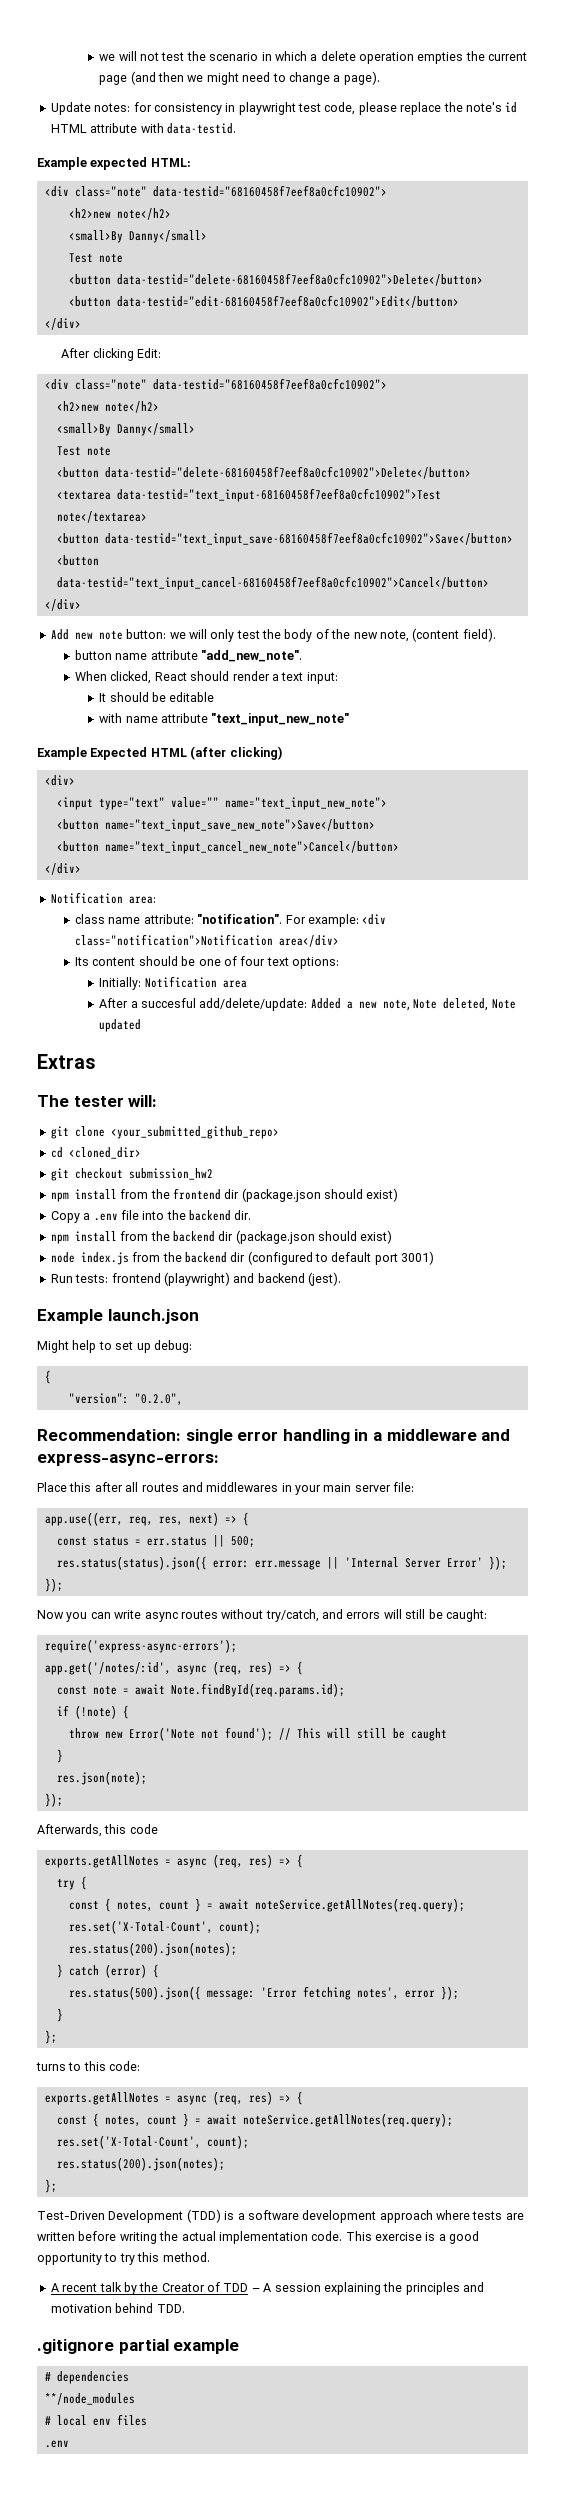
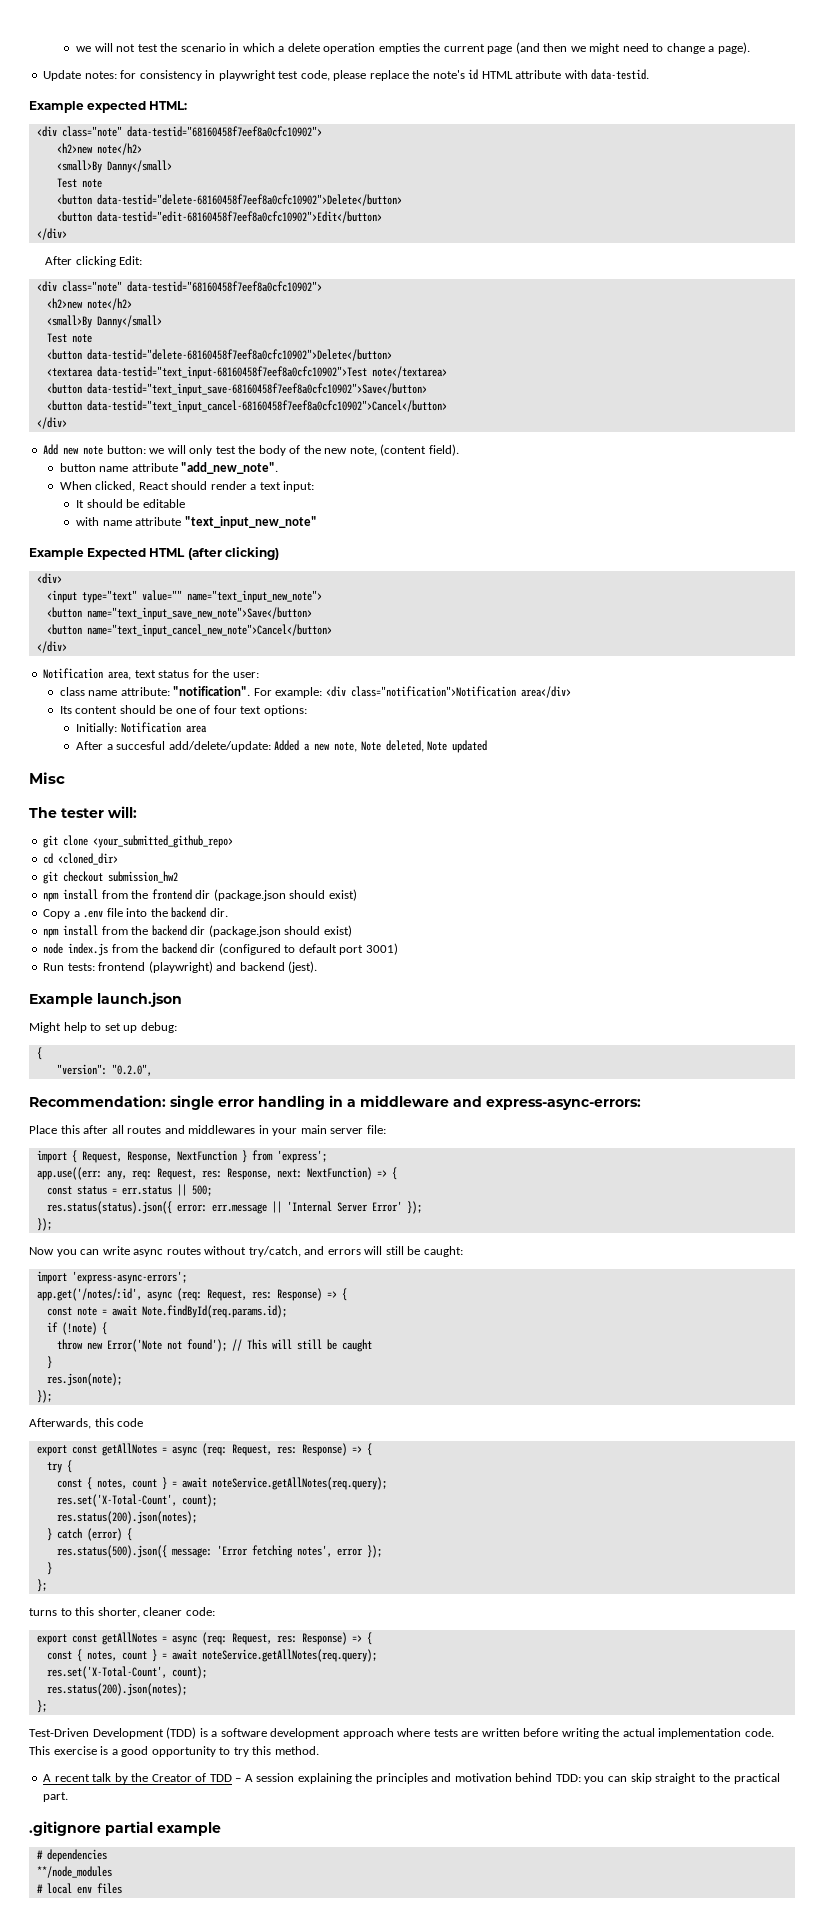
- Notification area:
+ Notification area, text status for the user:
- Extras
+ Misc
- app.use((err, req, res, next) => {
+ import { Request, Response, NextFunction } from 'express';
+ app.use((err: any, req: Request, res: Response, next: NextFunction) => {
- require('express-async-errors');
+ import 'express-async-errors';
- app.get('/notes/:id', async (req, res) => {
+ app.get('/notes/:id', async (req: Request, res: Response) => {
  Afterwards, this code
- exports.getAllNotes = async (req, res) => {
+ export const getAllNotes = async (req: Request, res: Response) => {
- turns to this code:
- exports.getAllNotes = async (req, res) => {
+ turns to this shorter, cleaner code:
+ export const getAllNotes = async (req: Request, res: Response) => {
- A recent talk by the Creator of TDD – A session explaining the principles and motivation behind TDD.
+ A recent talk by the Creator of TDD – A session explaining the principles and motivation behind TDD: you can skip straight to the practical part.
  # local env files
- .env

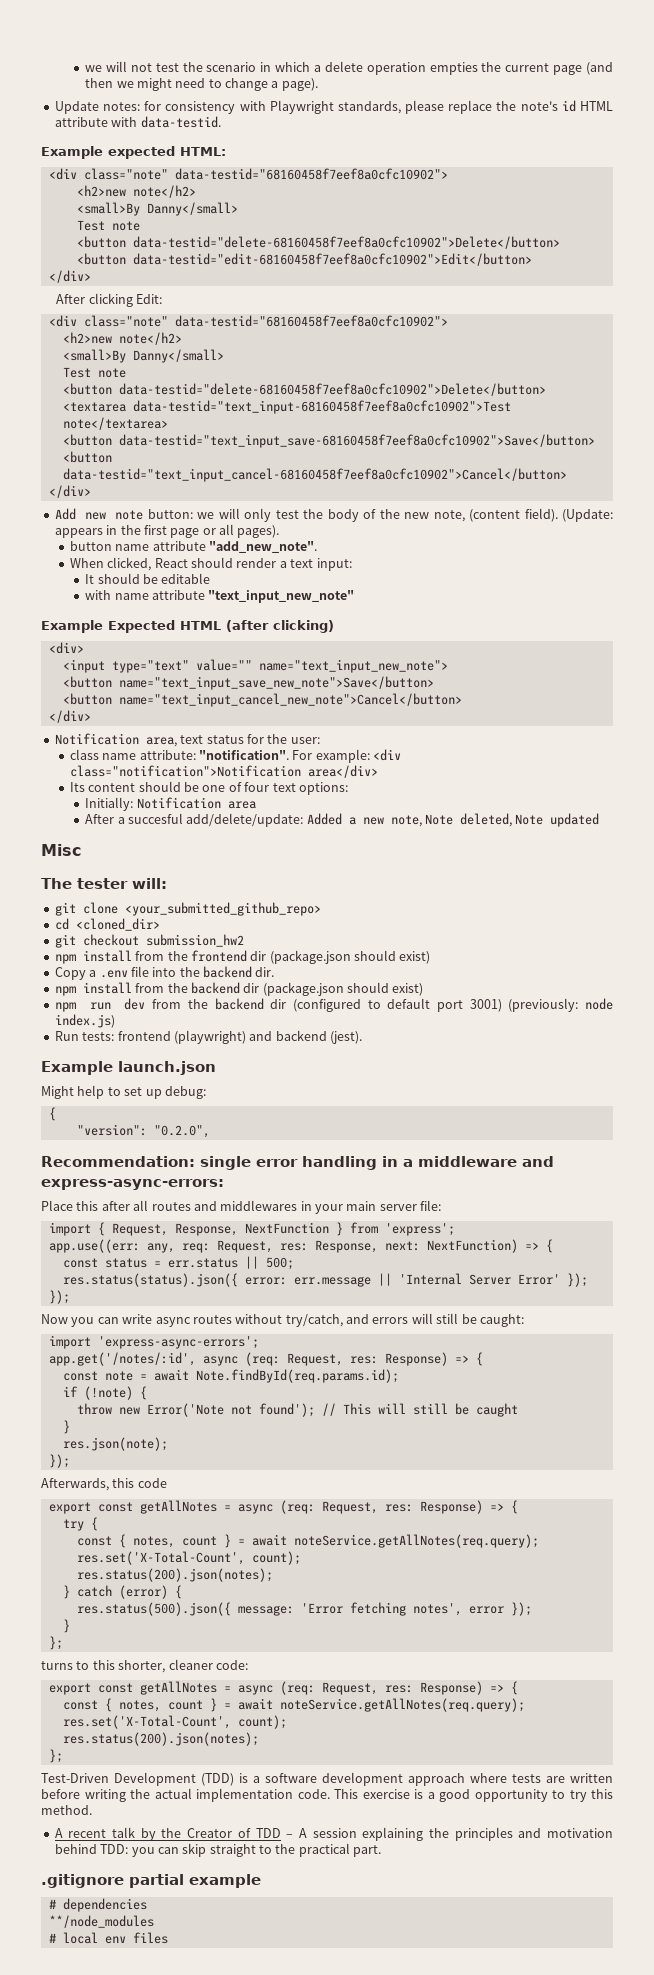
- Update notes: for consistency in playwright test code, please replace the note's id HTML attribute with data-testid.
+ Update notes: for consistency with Playwright standards, please replace the note's id HTML attribute with data-testid.
+ (Update: appears in the first page or all pages).
- node index.js from the backend dir (configured to default port 3001)
+ npm run dev from the backend dir (configured to default port 3001) (previously: node index.js)

